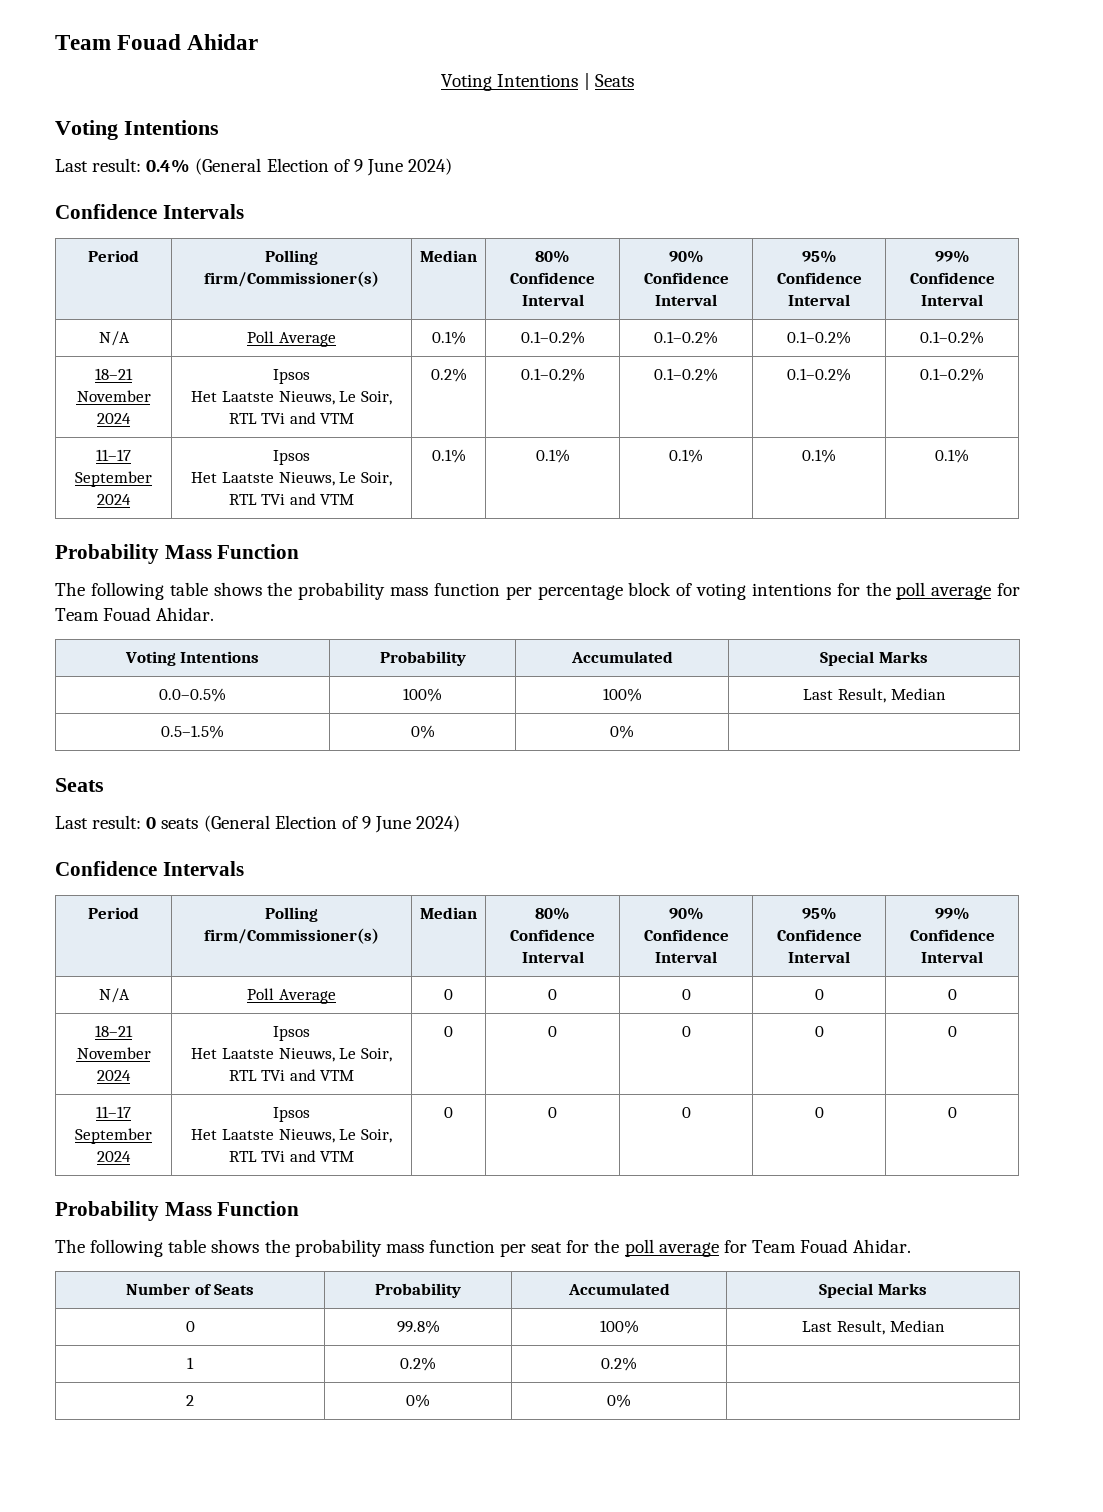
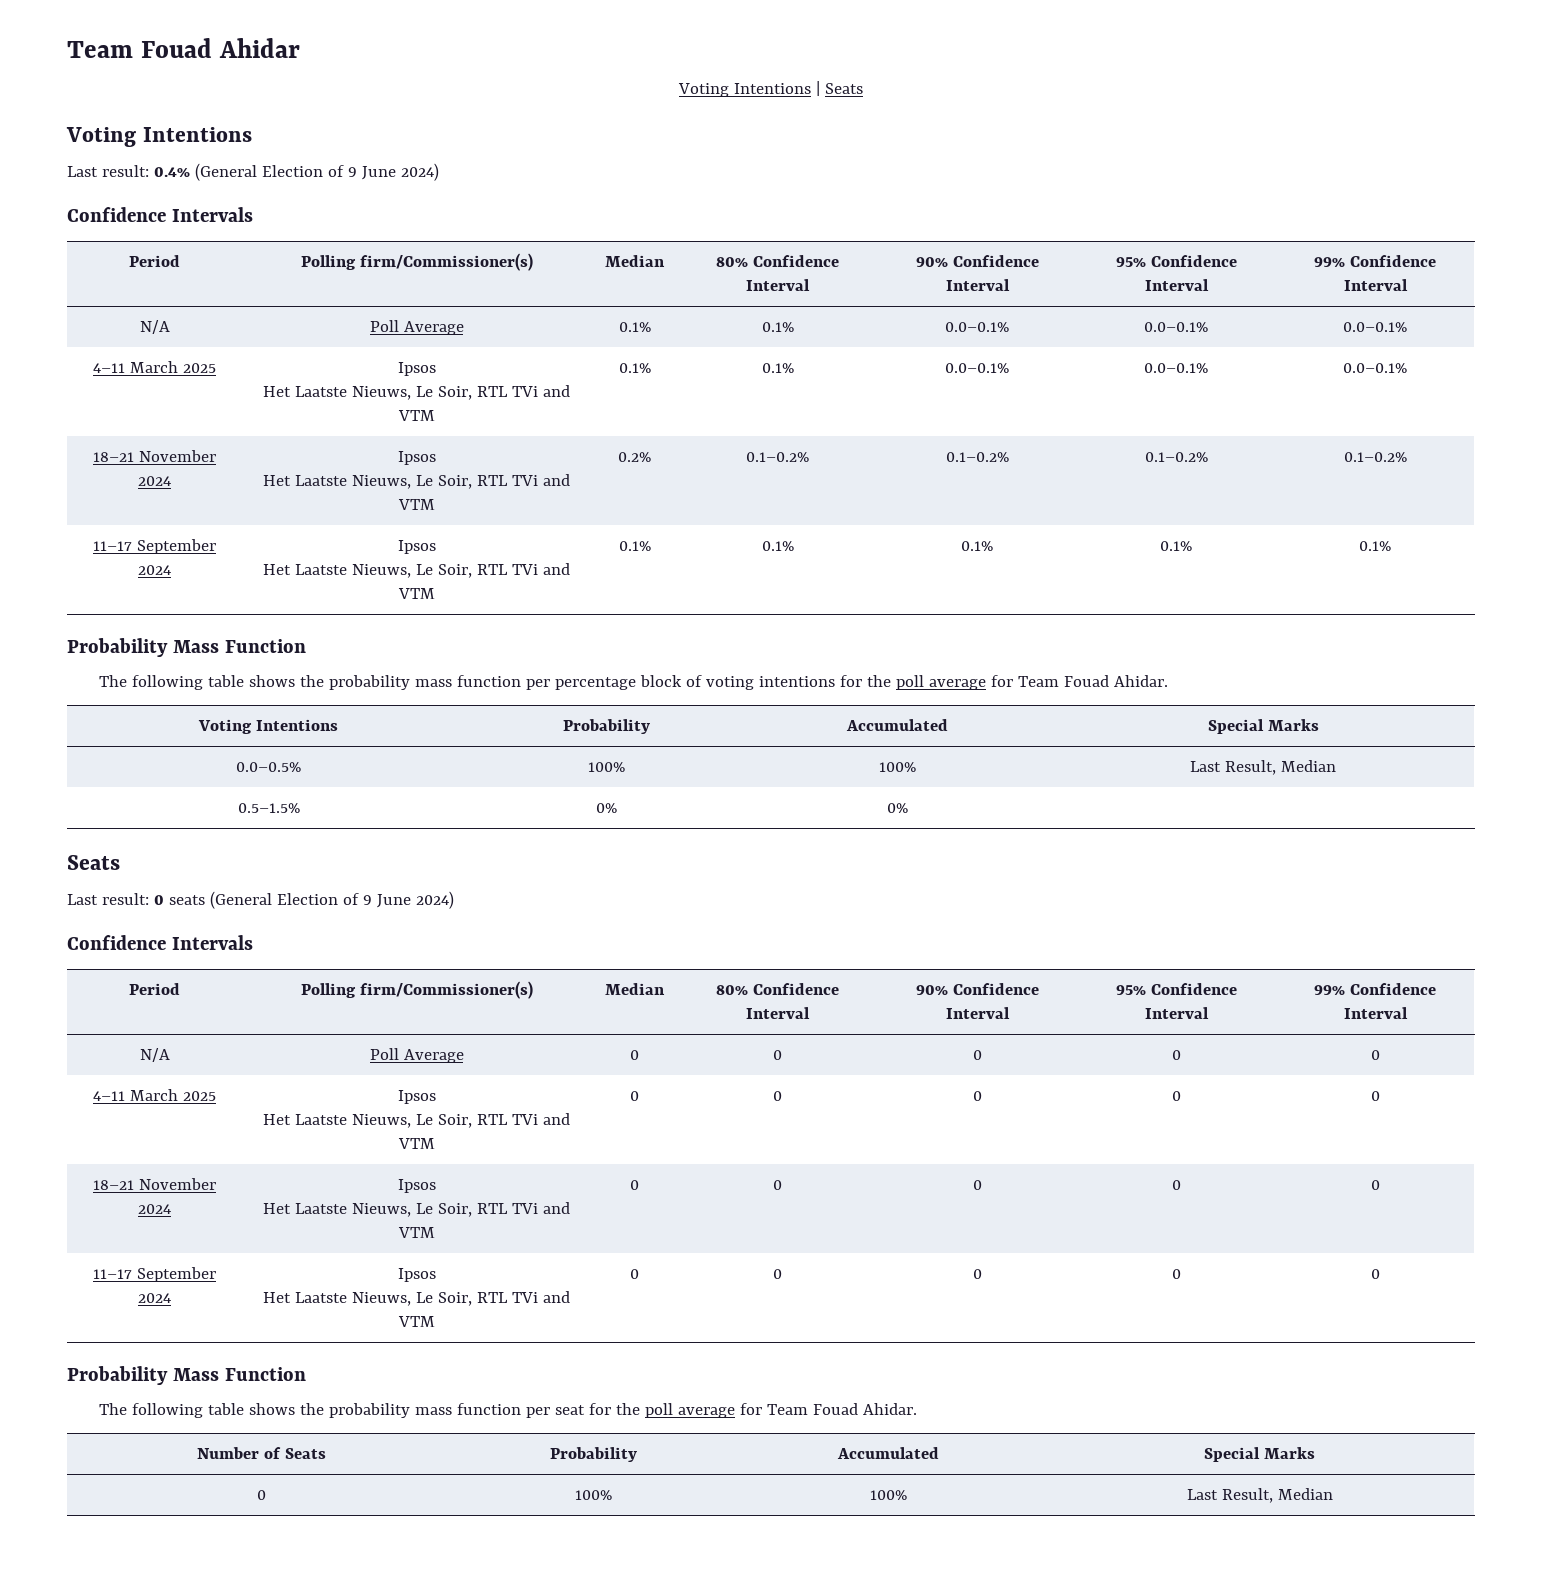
- N/A | Poll Average | 0.1% | 0.1–0.2% | 0.1–0.2% | 0.1–0.2% | 0.1–0.2%
+ N/A | Poll Average | 0.1% | 0.1% | 0.0–0.1% | 0.0–0.1% | 0.0–0.1%
+ 4–11 March 2025 | Ipsos
+ Het Laatste Nieuws, Le Soir, RTL TVi and VTM | 0.1% | 0.1% | 0.0–0.1% | 0.0–0.1% | 0.0–0.1%
  N/A | Poll Average | 0 | 0 | 0 | 0 | 0
+ 4–11 March 2025 | Ipsos
+ Het Laatste Nieuws, Le Soir, RTL TVi and VTM | 0 | 0 | 0 | 0 | 0
- 0 | 99.8% | 100% | Last Result, Median
- 1 | 0.2% | 0.2% |
- 2 | 0% | 0% |
+ 0 | 100% | 100% | Last Result, Median

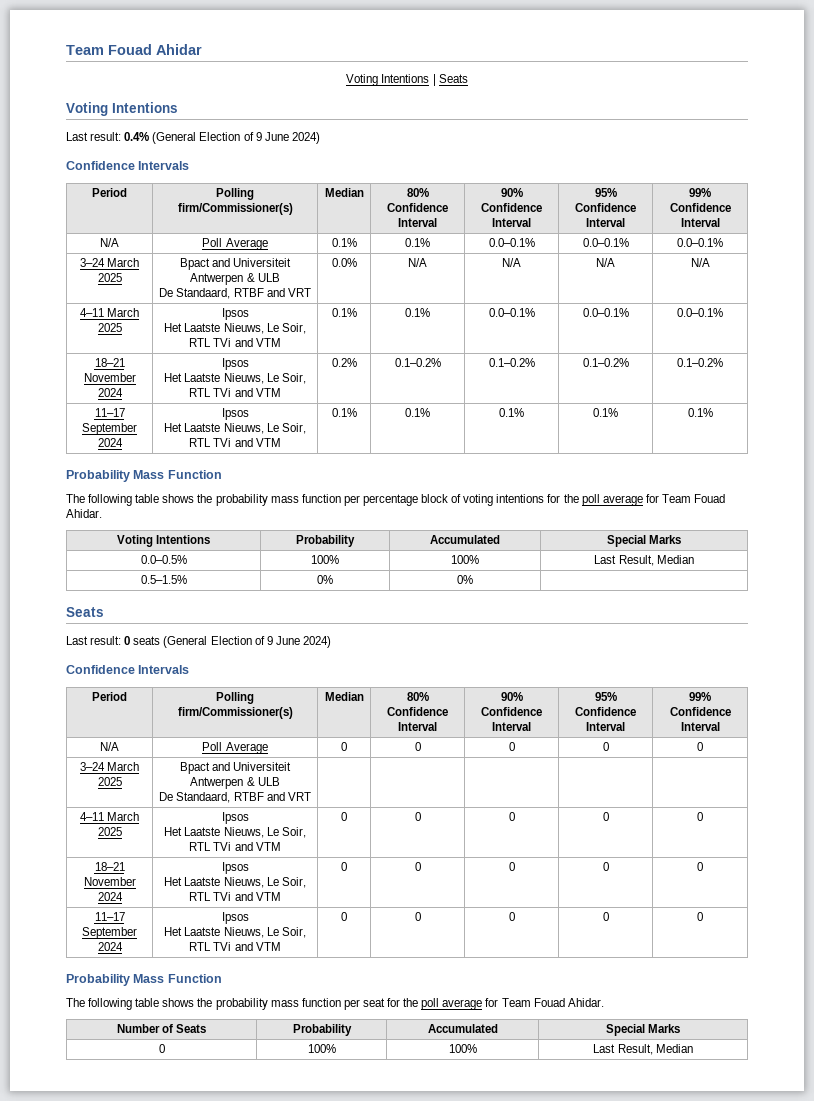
  N/A | Poll Average | 0.1% | 0.1% | 0.0–0.1% | 0.0–0.1% | 0.0–0.1%
+ 3–24 March 2025 | Bpact and Universiteit Antwerpen & ULB
+ De Standaard, RTBF and VRT | 0.0% | N/A | N/A | N/A | N/A
  N/A | Poll Average | 0 | 0 | 0 | 0 | 0
+ 3–24 March 2025 | Bpact and Universiteit Antwerpen & ULB
+ De Standaard, RTBF and VRT | | | | |

